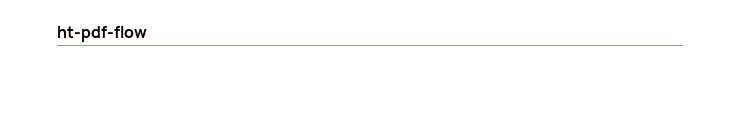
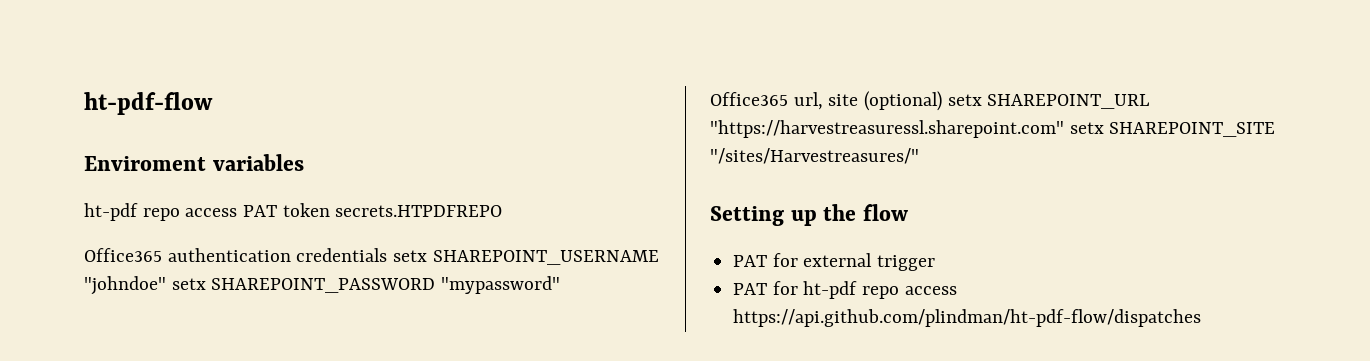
+ Enviroment variables
+ ht-pdf repo access PAT token secrets.HTPDFREPO
+ Office365 authentication credentials setx SHAREPOINT_USERNAME "johndoe" setx SHAREPOINT_PASSWORD "mypassword"
+ Office365 url, site (optional) setx SHAREPOINT_URL "https://harvestreasuressl.sharepoint.com" setx SHAREPOINT_SITE "/sites/Harvestreasures/"
+ Setting up the flow
+ PAT for external trigger
+ PAT for ht-pdf repo access https://api.github.com/plindman/ht-pdf-flow/dispatches

